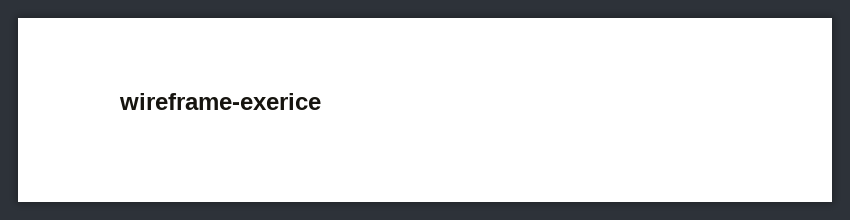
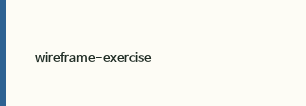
- wireframe-exerice
+ wireframe-exercise

